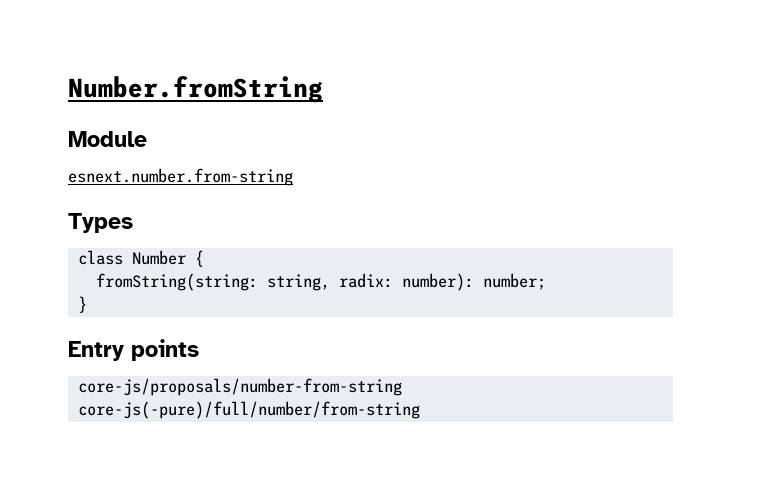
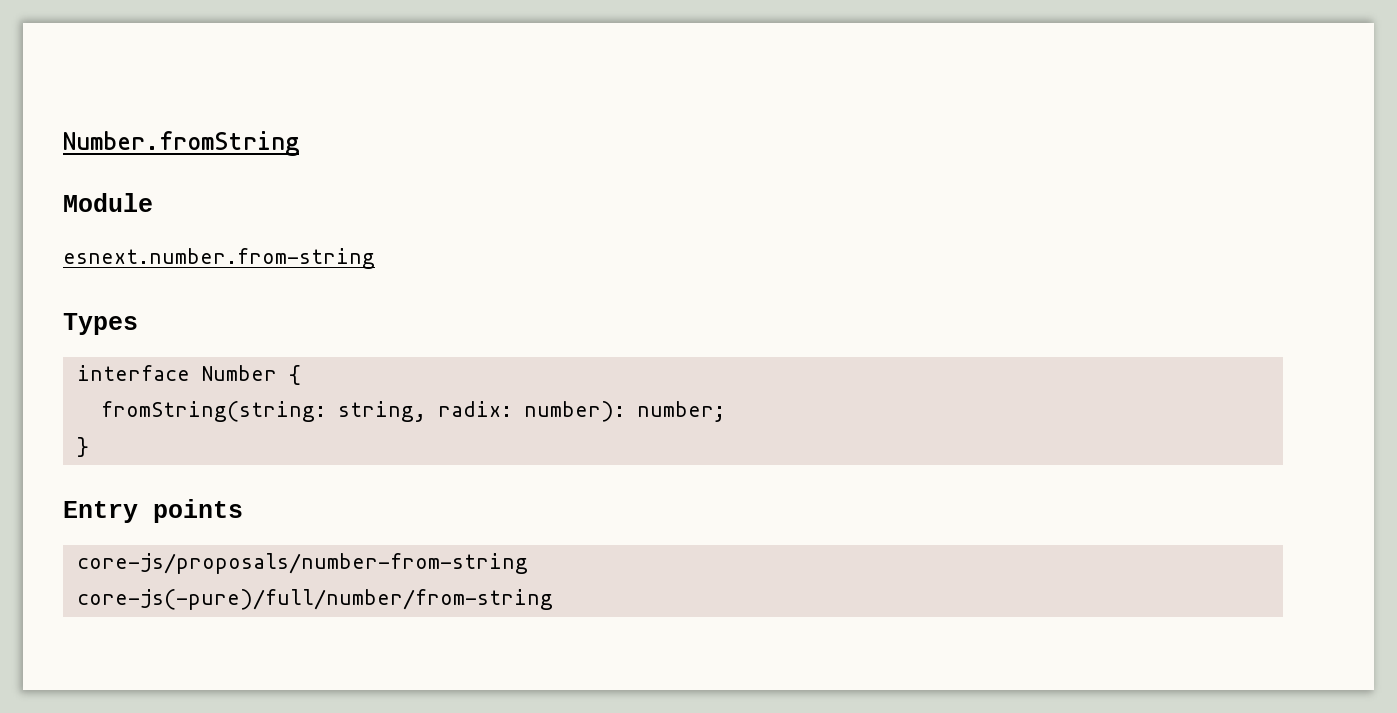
- class Number {
+ interface Number {

